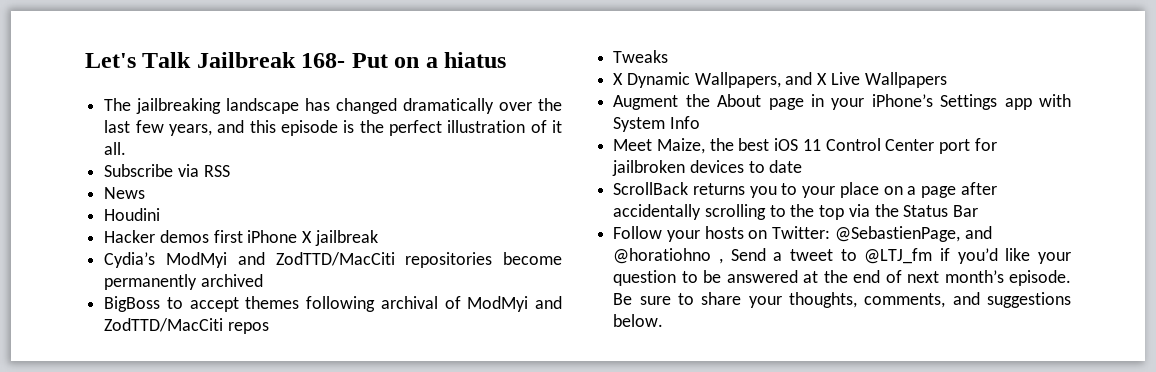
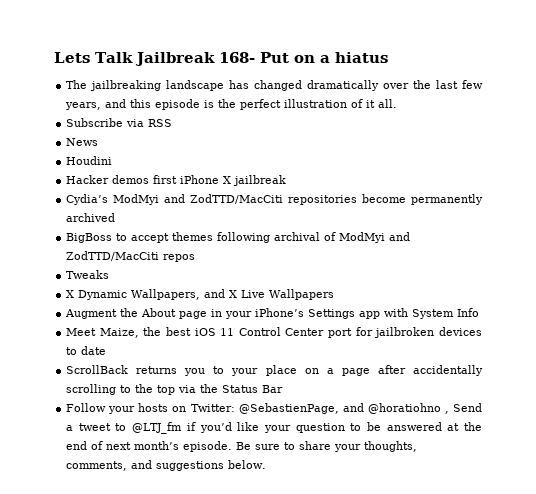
- Let's Talk Jailbreak 168- Put on a hiatus
+ Lets Talk Jailbreak 168- Put on a hiatus

